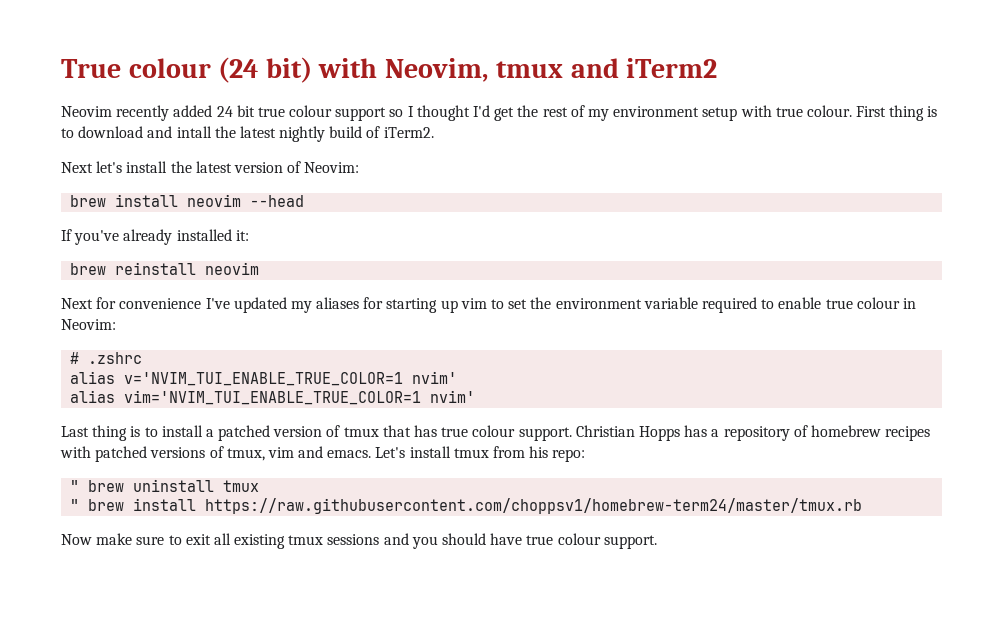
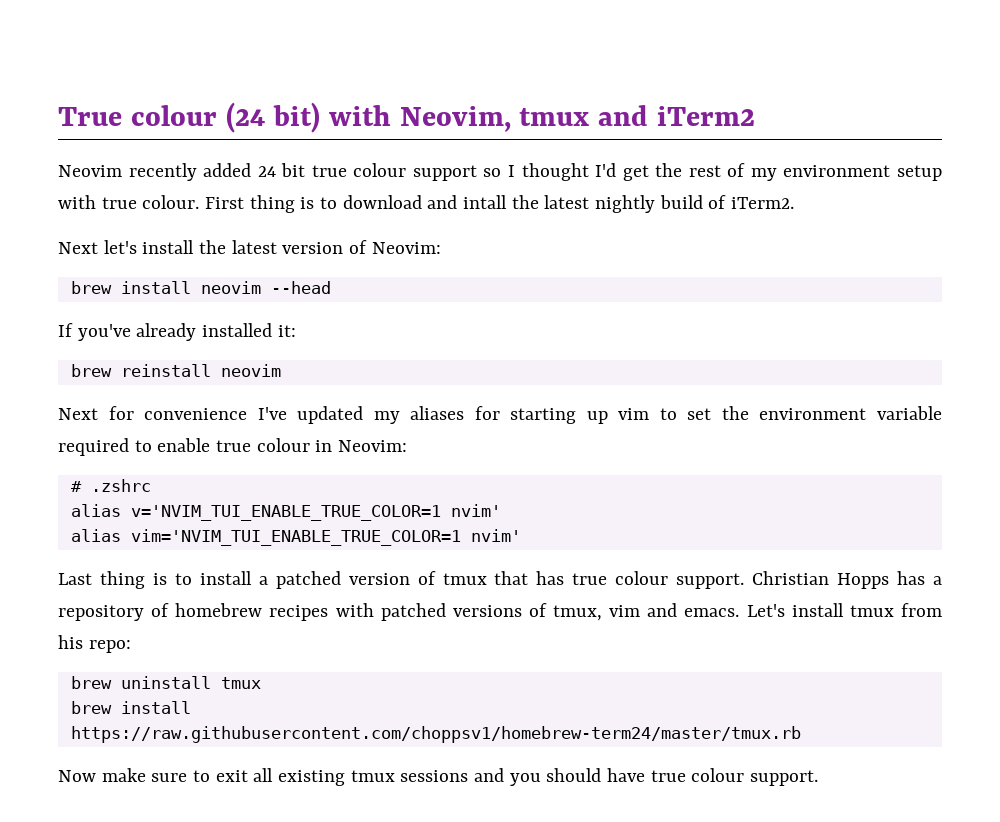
- " brew uninstall tmux
+ brew uninstall tmux
- " brew install https://raw.githubusercontent.com/choppsv1/homebrew-term24/master/tmux.rb
+ brew install https://raw.githubusercontent.com/choppsv1/homebrew-term24/master/tmux.rb

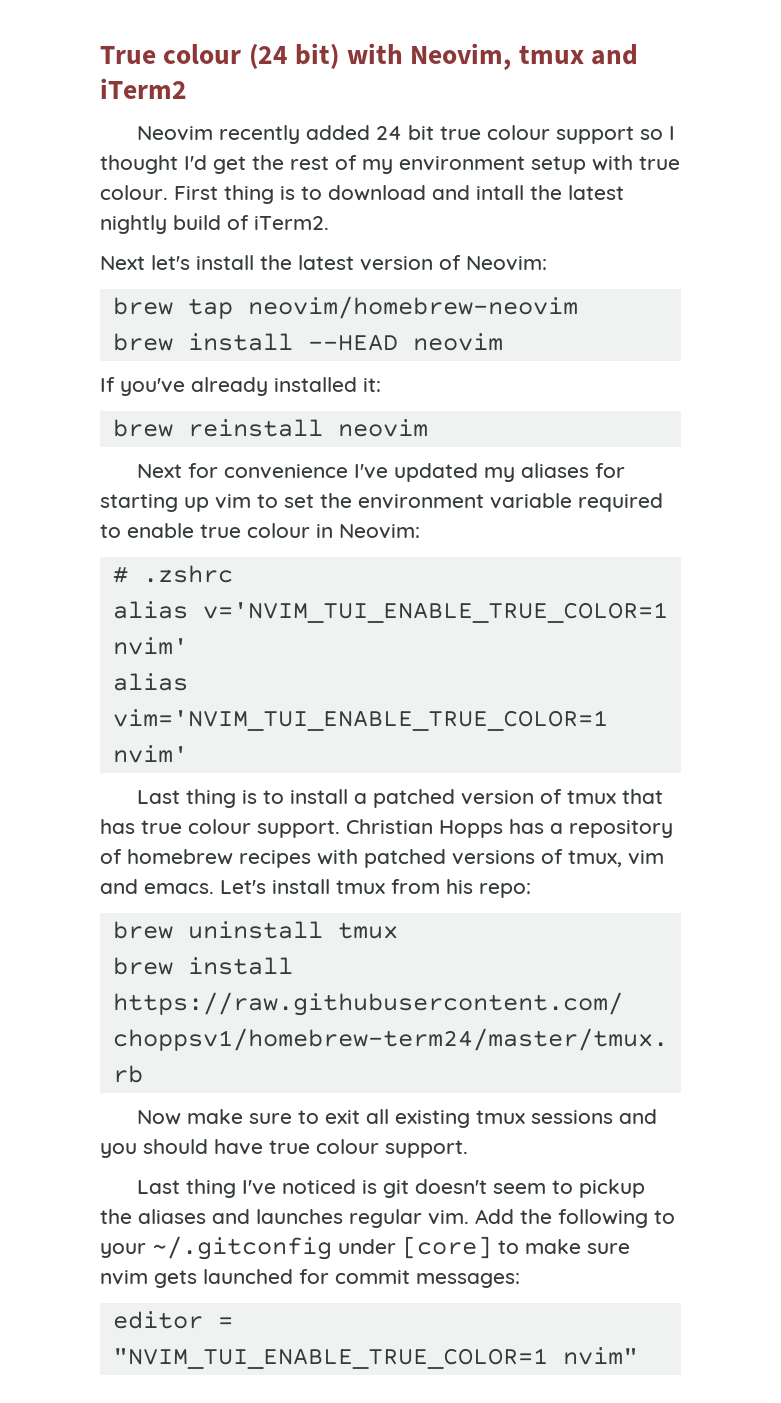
- brew install neovim --head
+ brew tap neovim/homebrew-neovim
+ brew install --HEAD neovim
+ Last thing I've noticed is git doesn't seem to pickup the aliases and launches regular vim. Add the following to your ~/.gitconfig under [core] to make sure nvim gets launched for commit messages:
+ editor = "NVIM_TUI_ENABLE_TRUE_COLOR=1 nvim"

